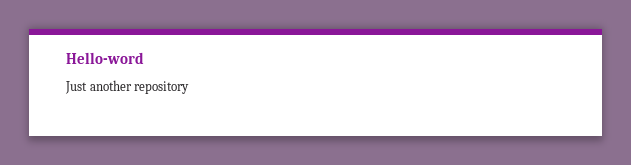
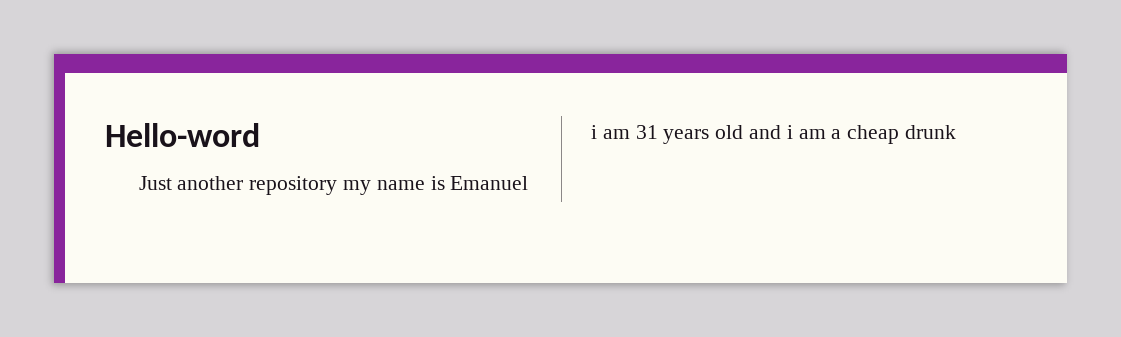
- Just another repository
+ Just another repository my name is Emanuel i am 31 years old and i am a cheap drunk

